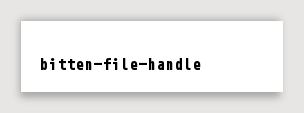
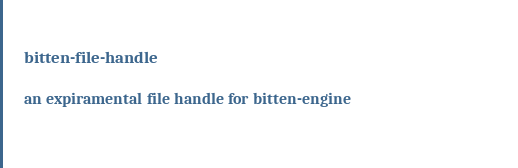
+ an expiramental file handle for bitten-engine

